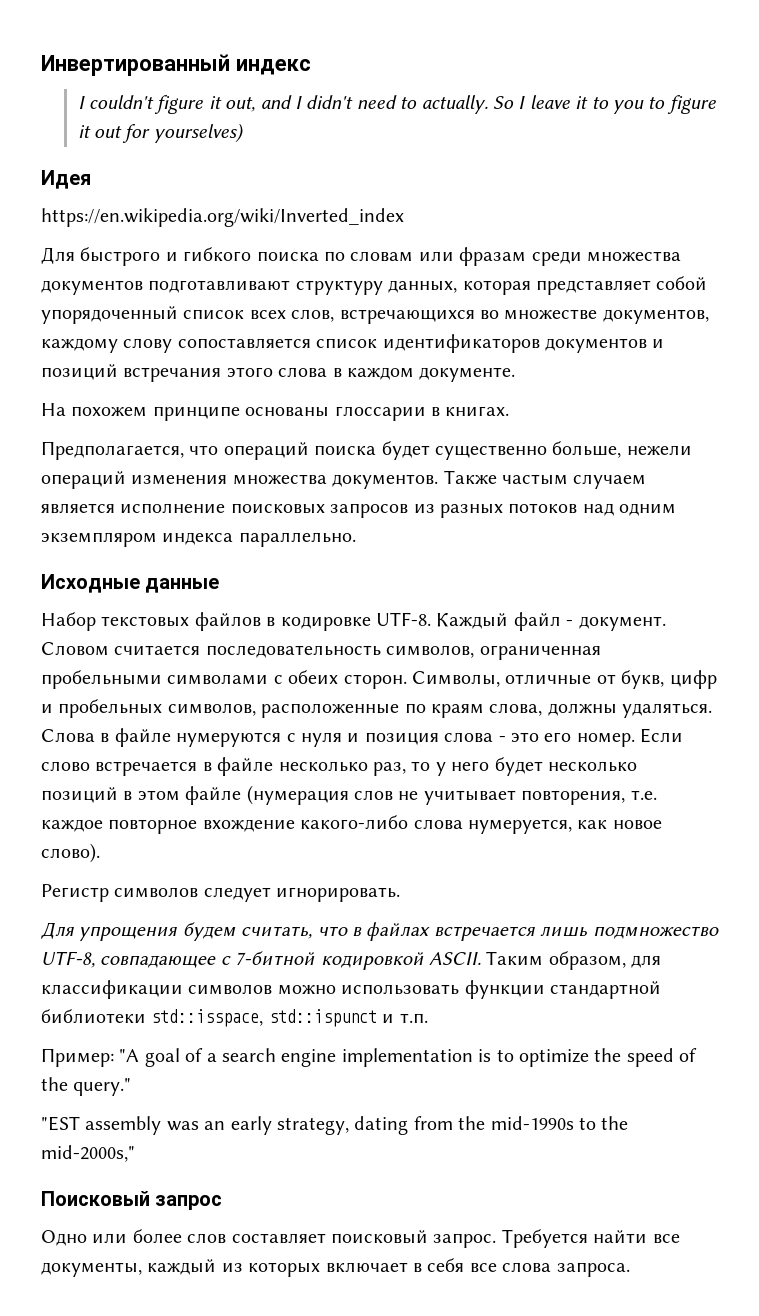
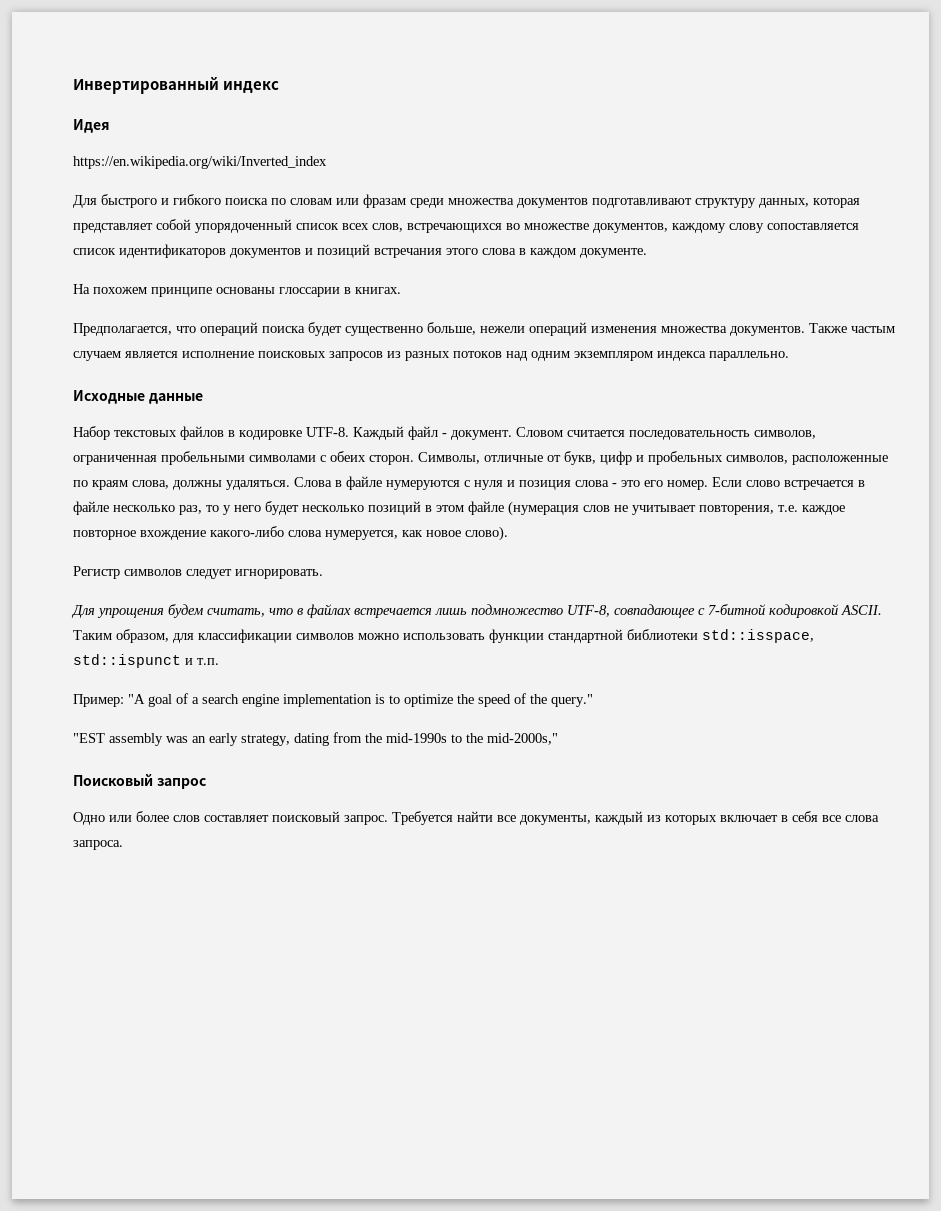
- I couldn't figure it out, and I didn't need to actually. So I leave it to you to figure it out for yourselves)

